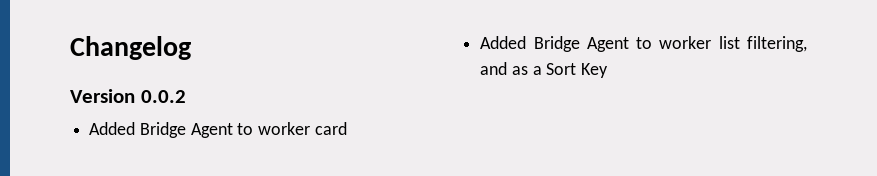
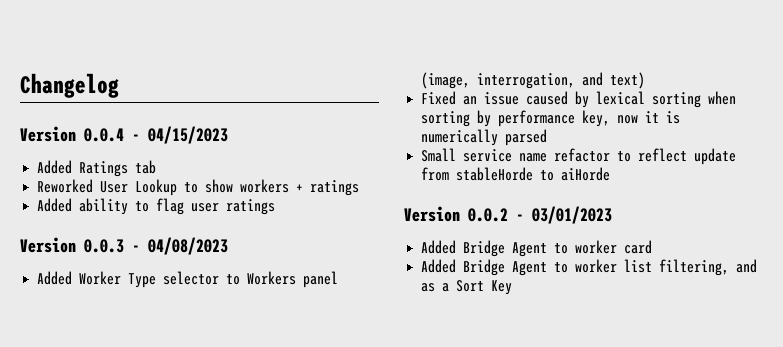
+ Version 0.0.4 - 04/15/2023
+ Added Ratings tab
+ Reworked User Lookup to show workers + ratings
+ Added ability to flag user ratings
+ Version 0.0.3 - 04/08/2023
+ Added Worker Type selector to Workers panel (image, interrogation, and text)
+ Fixed an issue caused by lexical sorting when sorting by performance key, now it is numerically parsed
+ Small service name refactor to reflect update from stableHorde to aiHorde
- Version 0.0.2
+ Version 0.0.2 - 03/01/2023

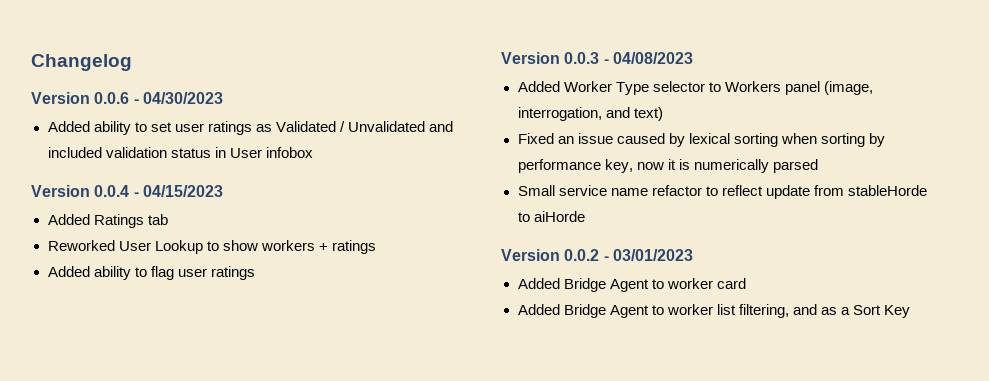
+ Version 0.0.6 - 04/30/2023
+ Added ability to set user ratings as Validated / Unvalidated and included validation status in User infobox

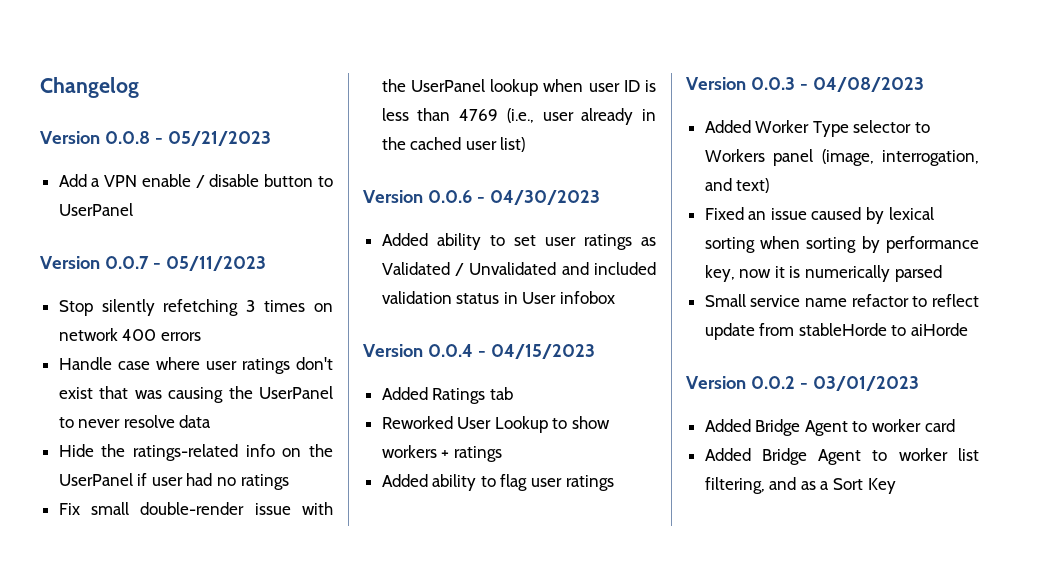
+ Version 0.0.8 - 05/21/2023
+ Add a VPN enable / disable button to UserPanel
+ Version 0.0.7 - 05/11/2023
+ Stop silently refetching 3 times on network 400 errors
+ Handle case where user ratings don't exist that was causing the UserPanel to never resolve data
+ Hide the ratings-related info on the UserPanel if user had no ratings
+ Fix small double-render issue with the UserPanel lookup when user ID is less than 4769 (i.e., user already in the cached user list)

